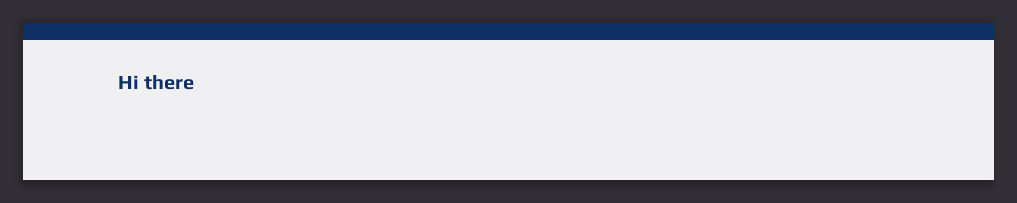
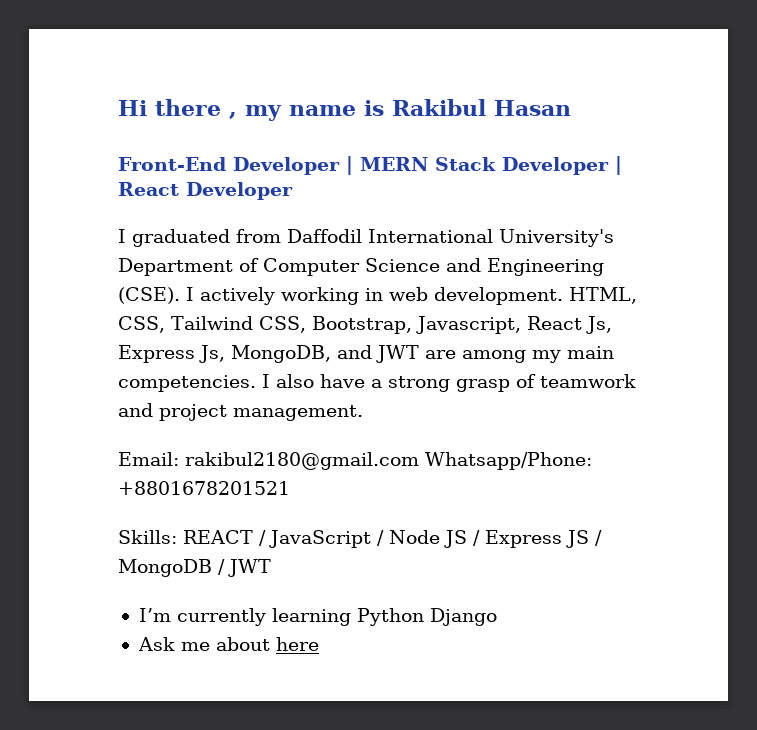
- Hi there
+ Hi there , my name is Rakibul Hasan
+ Front-End Developer | MERN Stack Developer | React Developer
+ I graduated from Daffodil International University's Department of Computer Science and Engineering (CSE). I actively working in web development. HTML, CSS, Tailwind CSS, Bootstrap, Javascript, React Js, Express Js, MongoDB, and JWT are among my main competencies. I also have a strong grasp of teamwork and project management.
+ Email: rakibul2180@gmail.com Whatsapp/Phone: +8801678201521
+ Skills: REACT / JavaScript / Node JS / Express JS / MongoDB / JWT
+ I’m currently learning Python Django
+ Ask me about here

